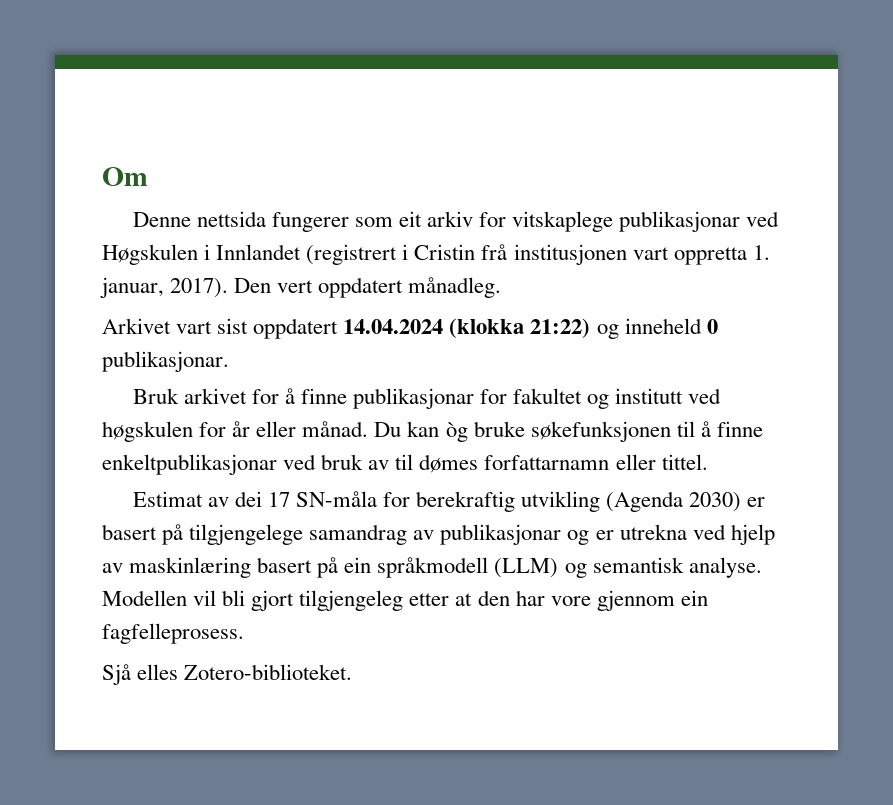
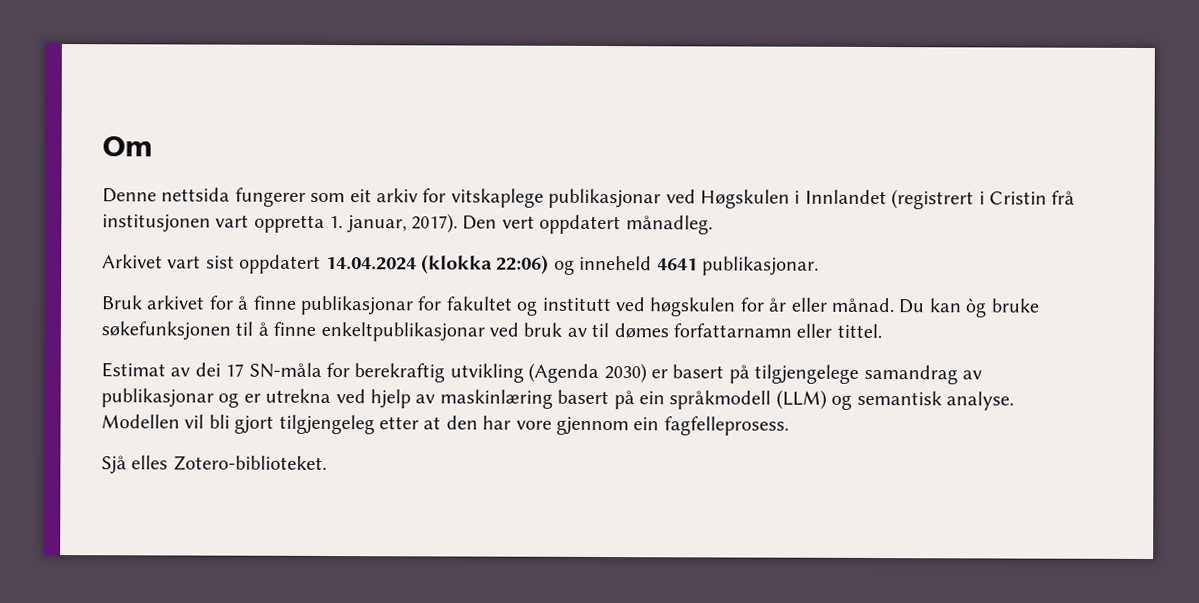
- Arkivet vart sist oppdatert 14.04.2024 (klokka 21:22) og inneheld 0 publikasjonar.
+ Arkivet vart sist oppdatert 14.04.2024 (klokka 22:06) og inneheld 4641 publikasjonar.

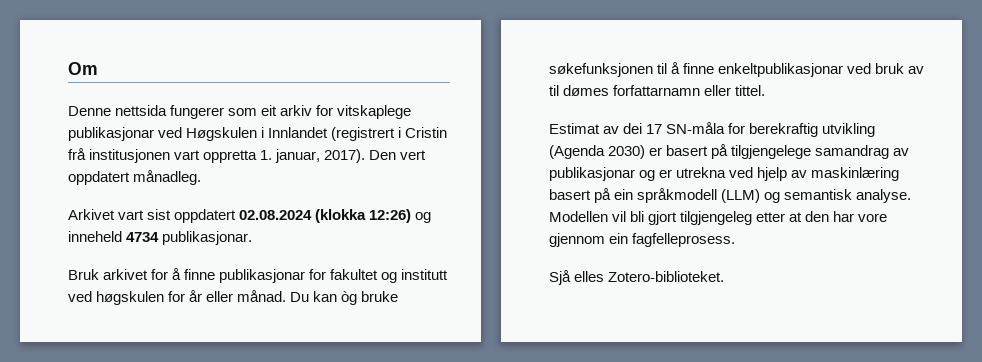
- Arkivet vart sist oppdatert 14.04.2024 (klokka 22:06) og inneheld 4641 publikasjonar.
+ Arkivet vart sist oppdatert 02.08.2024 (klokka 12:26) og inneheld 4734 publikasjonar.

